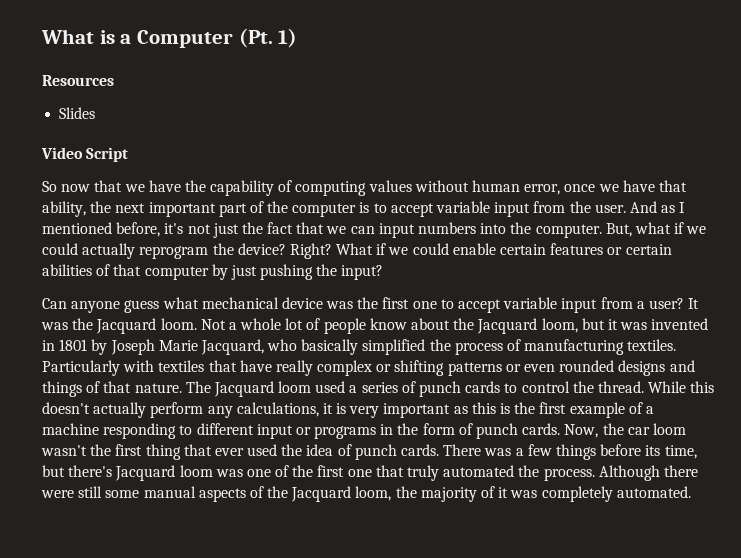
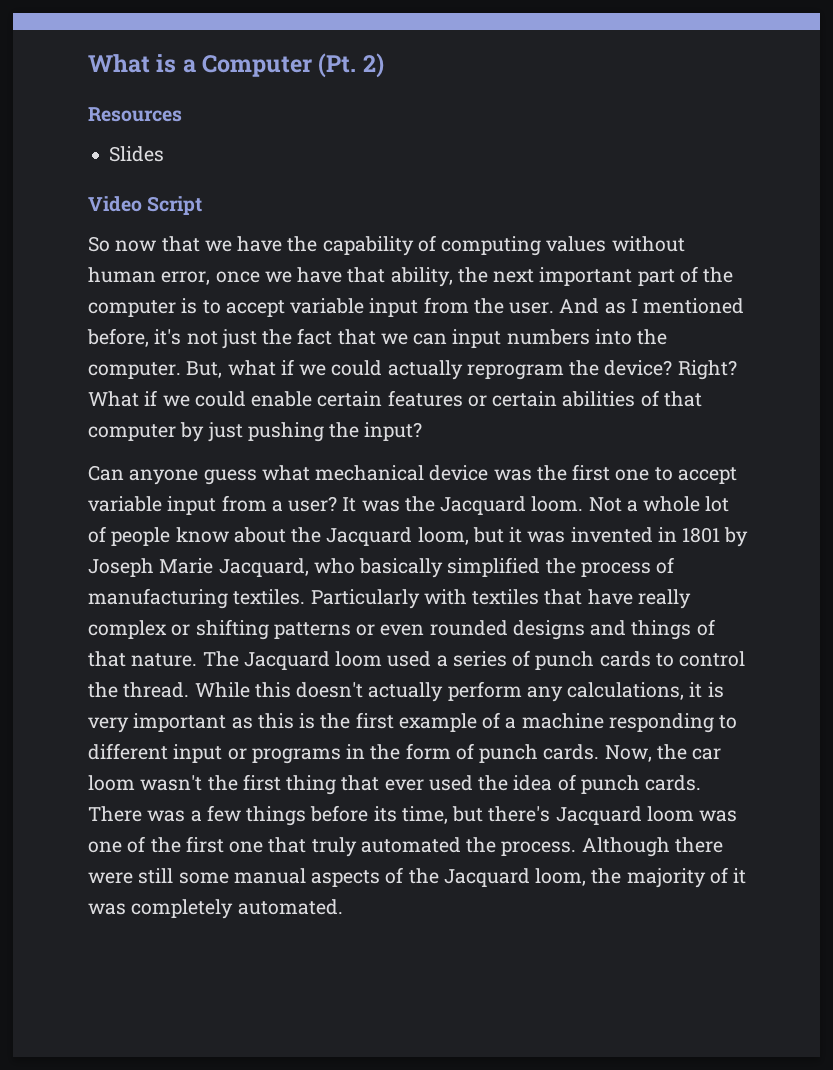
- What is a Computer (Pt. 1)
+ What is a Computer (Pt. 2)

